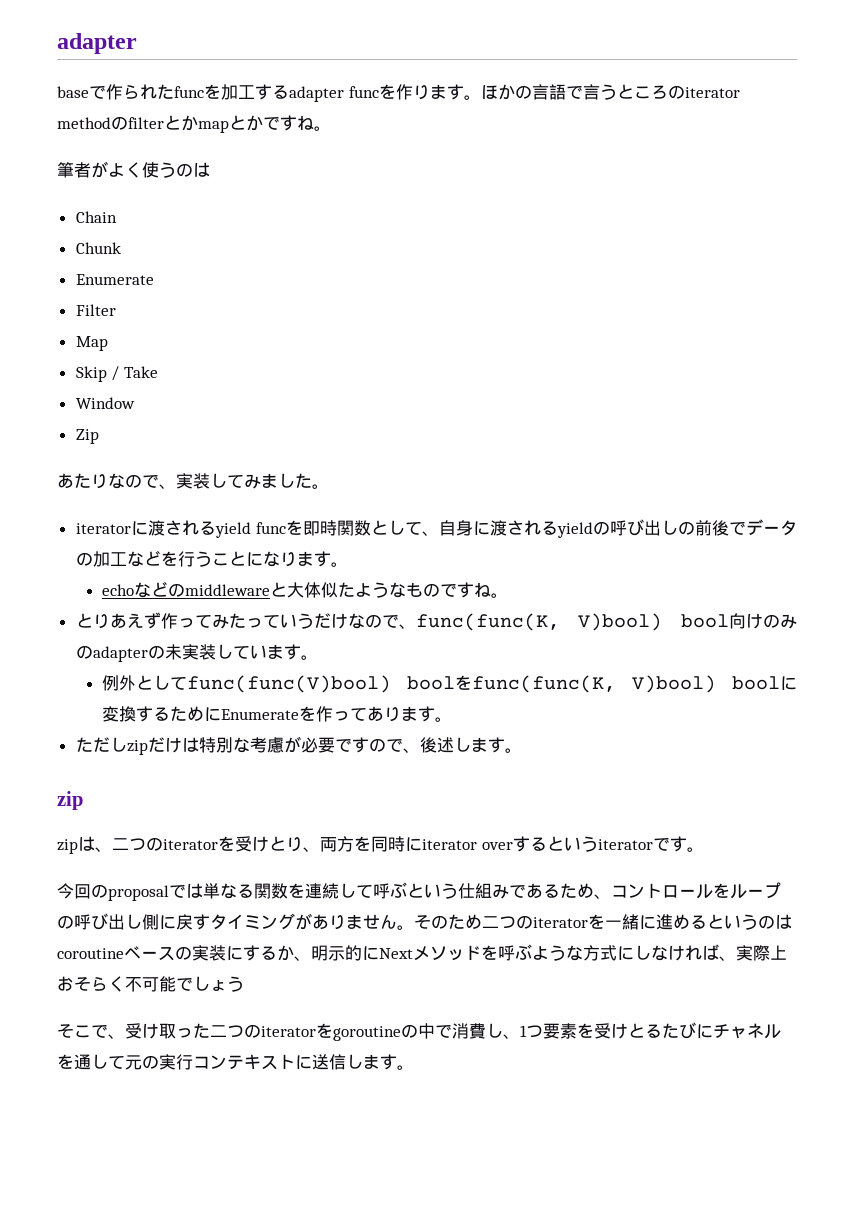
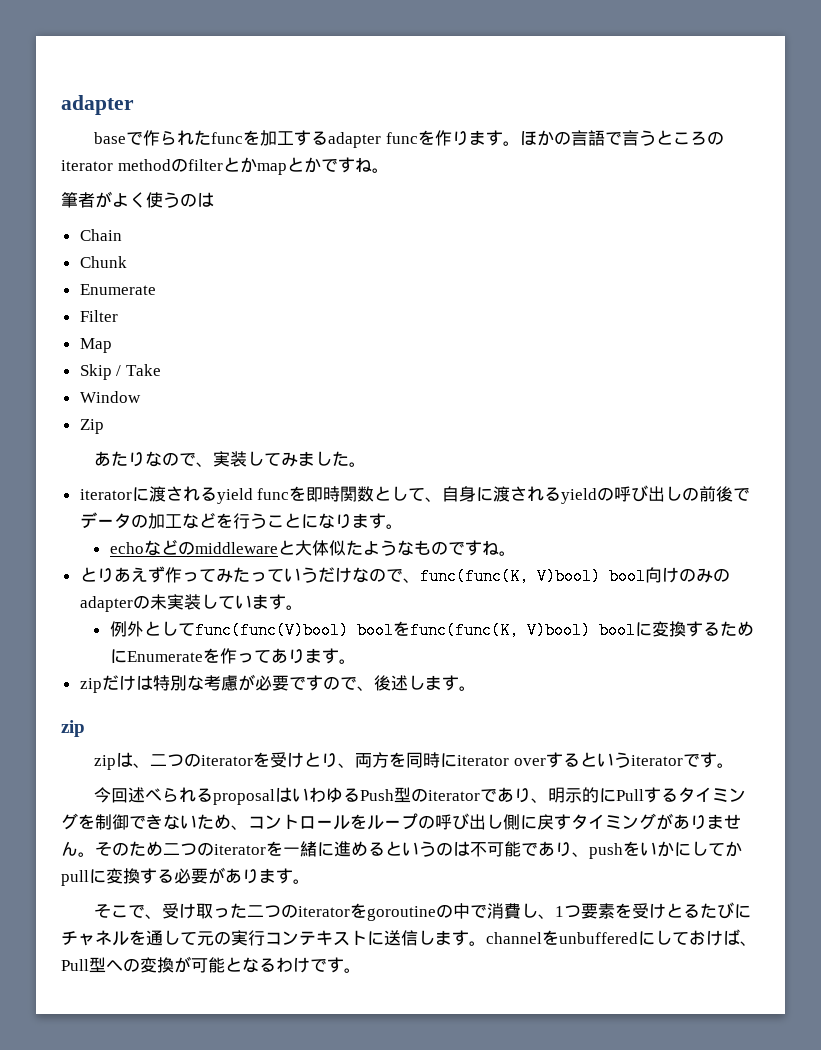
- ただしzipだけは特別な考慮が必要ですので、後述します。
+ zipだけは特別な考慮が必要ですので、後述します。
- 今回のproposalでは単なる関数を連続して呼ぶという仕組みであるため、コントロールをループの呼び出し側に戻すタイミングがありません。
+ 今回述べられるproposalはいわゆるPush型のiteratorであり、明示的にPullするタイミングを制御できないため、コントロールをループの呼び出し側に戻すタイミングがありません。
- そのため二つのiteratorを一緒に進めるというのはcoroutineベースの実装にするか、明示的にNextメソッドを呼ぶような方式にしなければ、実際上おそらく不可能でしょう
+ そのため二つのiteratorを一緒に進めるというのは不可能であり、pushをいかにしてかpullに変換する必要があります。
- そこで、受け取った二つのiteratorをgoroutineの中で消費し、1つ要素を受けとるたびにチャネルを通して元の実行コンテキストに送信します。
+ そこで、受け取った二つのiteratorをgoroutineの中で消費し、1つ要素を受けとるたびにチャネルを通して元の実行コンテキストに送信します。channelをunbufferedにしておけば、Pull型への変換が可能となるわけです。

